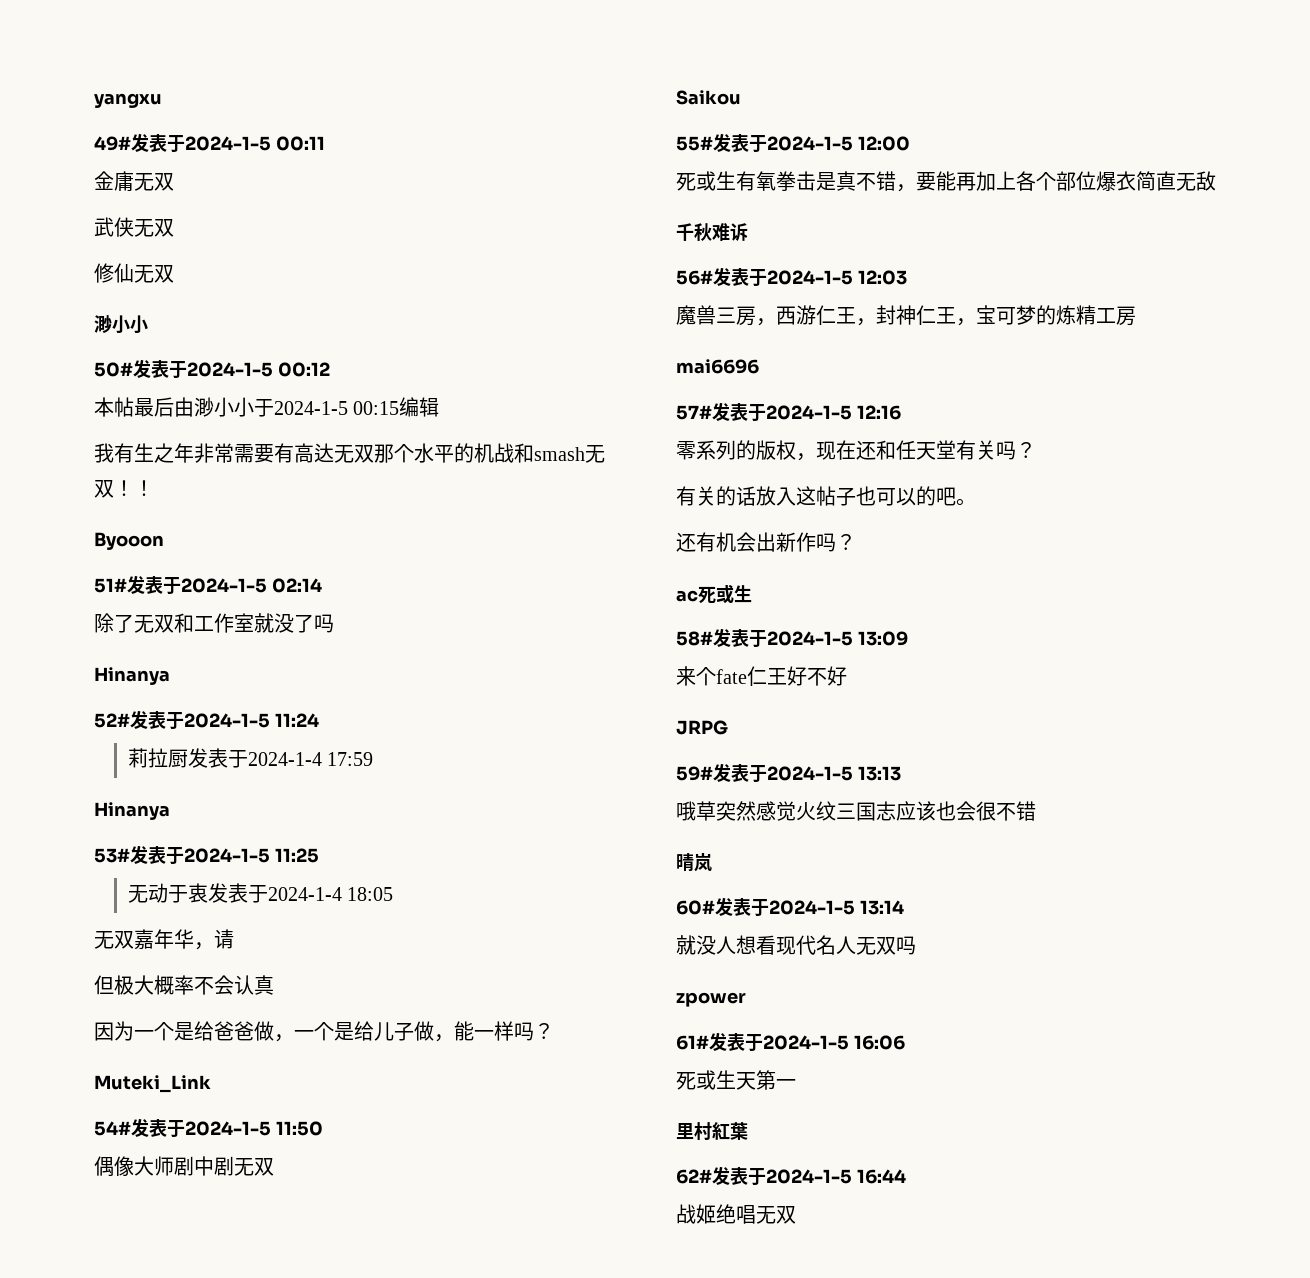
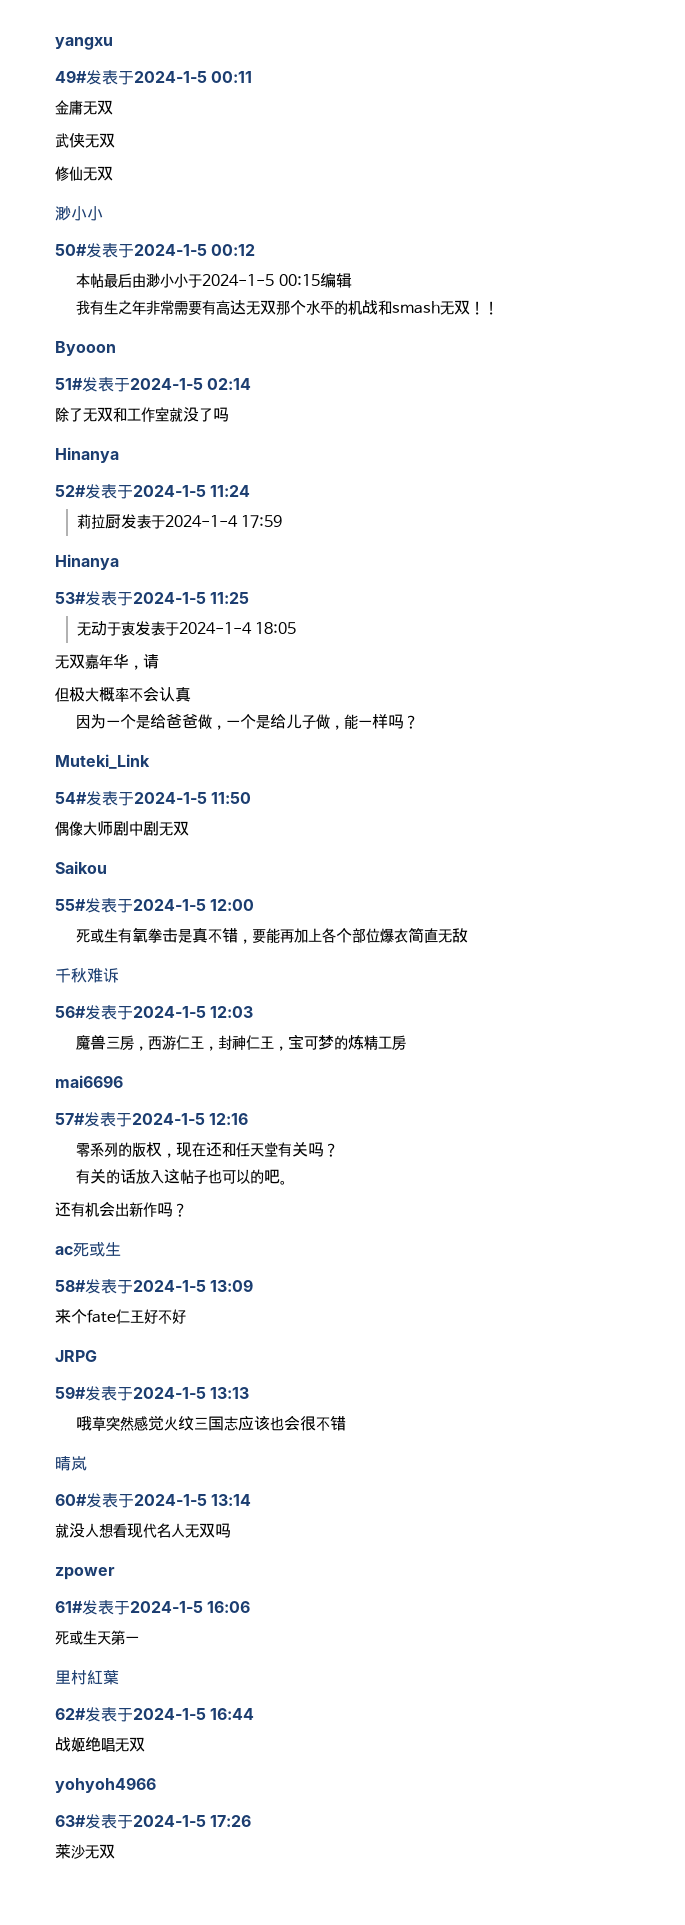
+ yohyoh4966
+ 63#发表于2024-1-5 17:26
+ 莱沙无双

